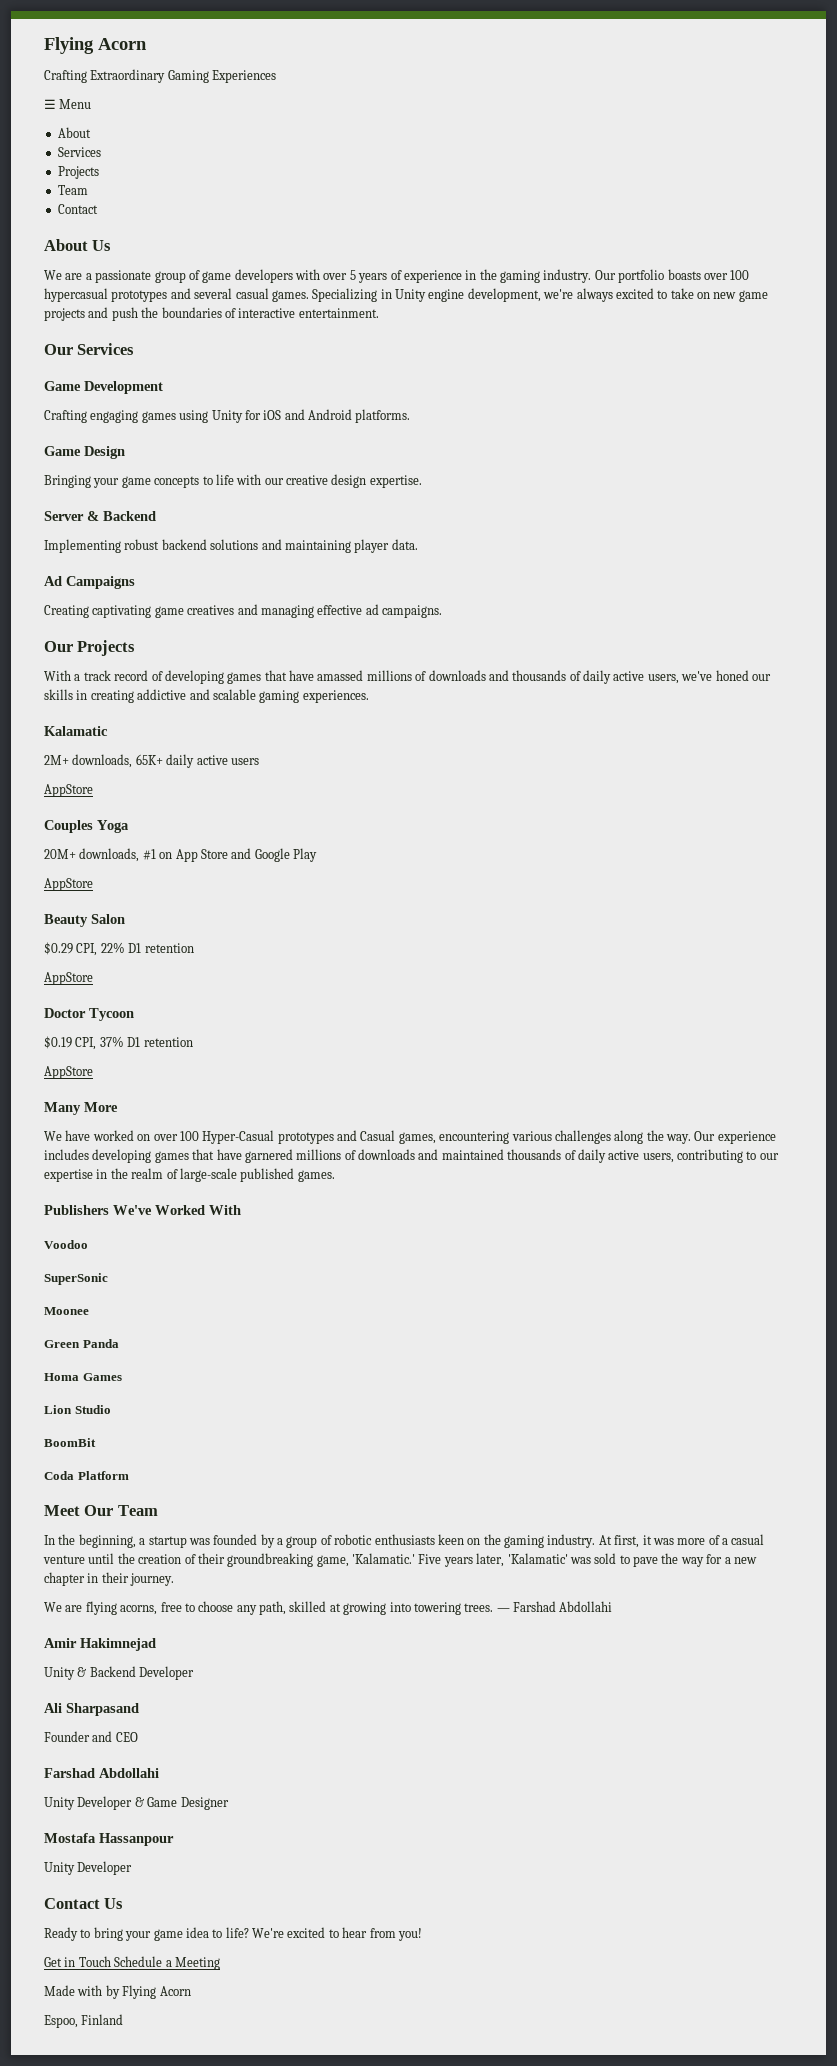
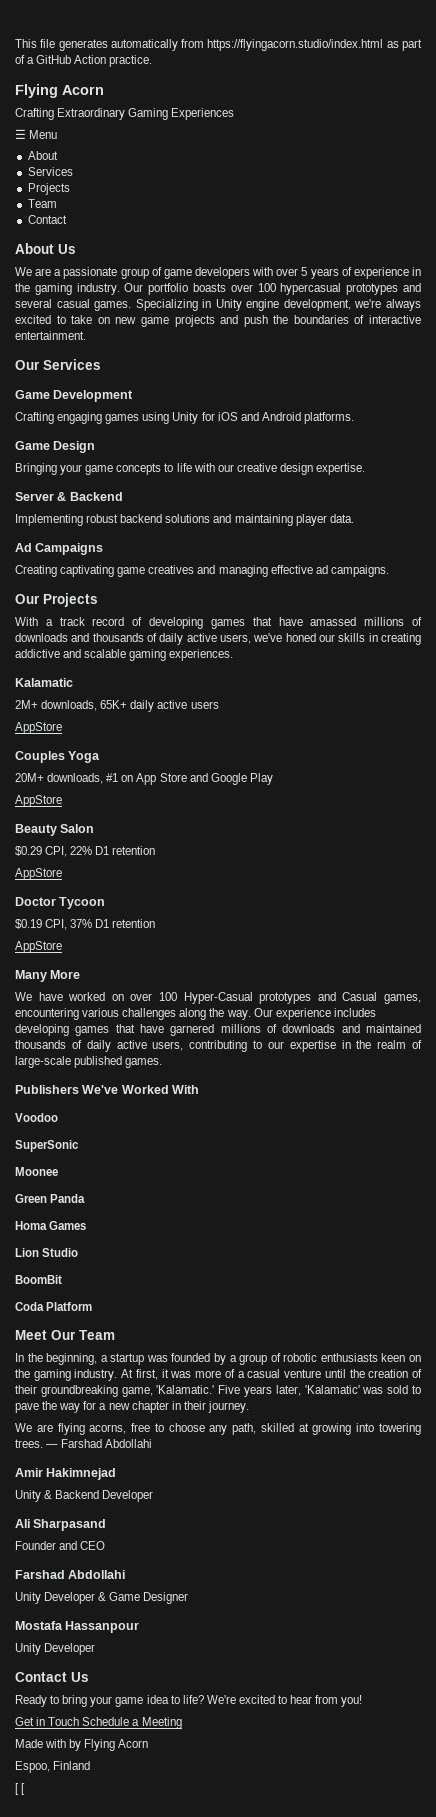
+ This file generates automatically from https://flyingacorn.studio/index.html as part of a GitHub Action practice.
+ [ [

